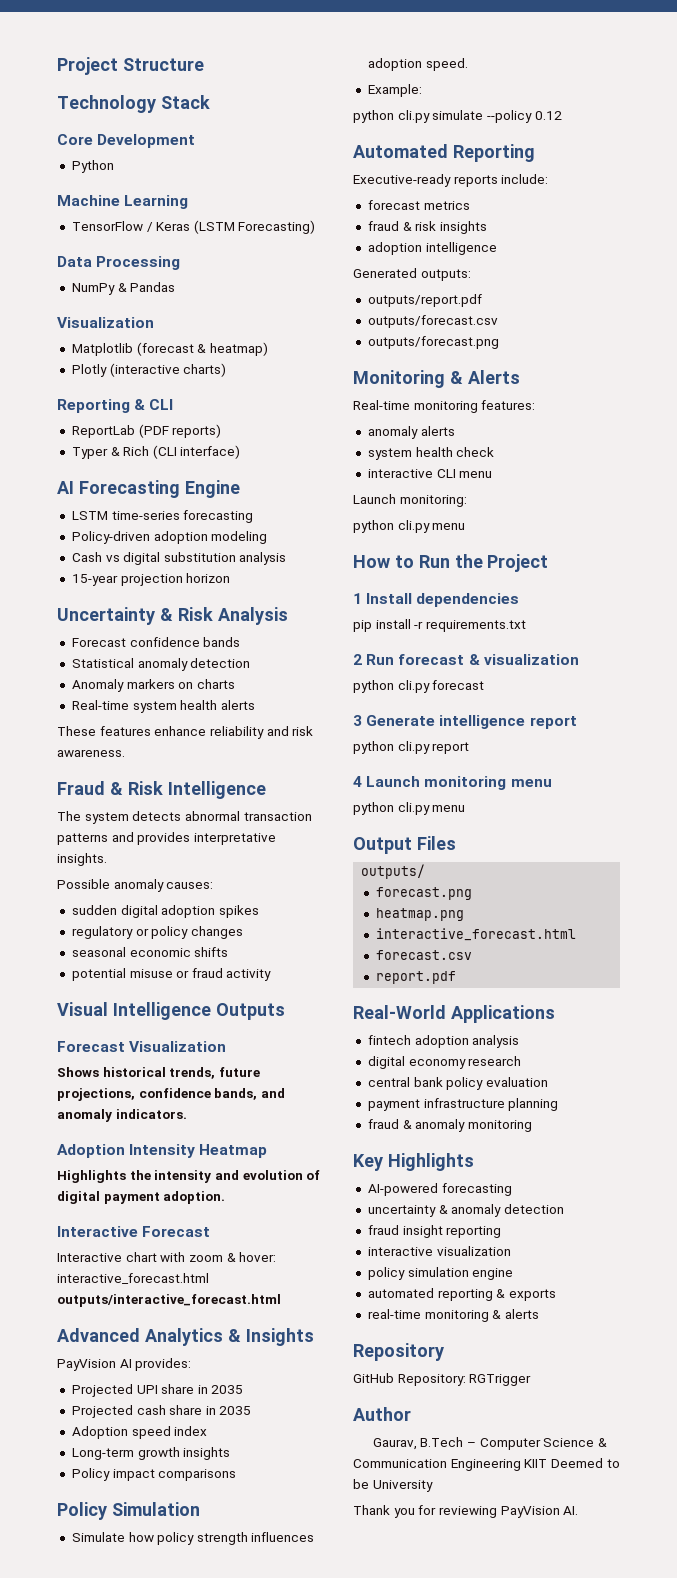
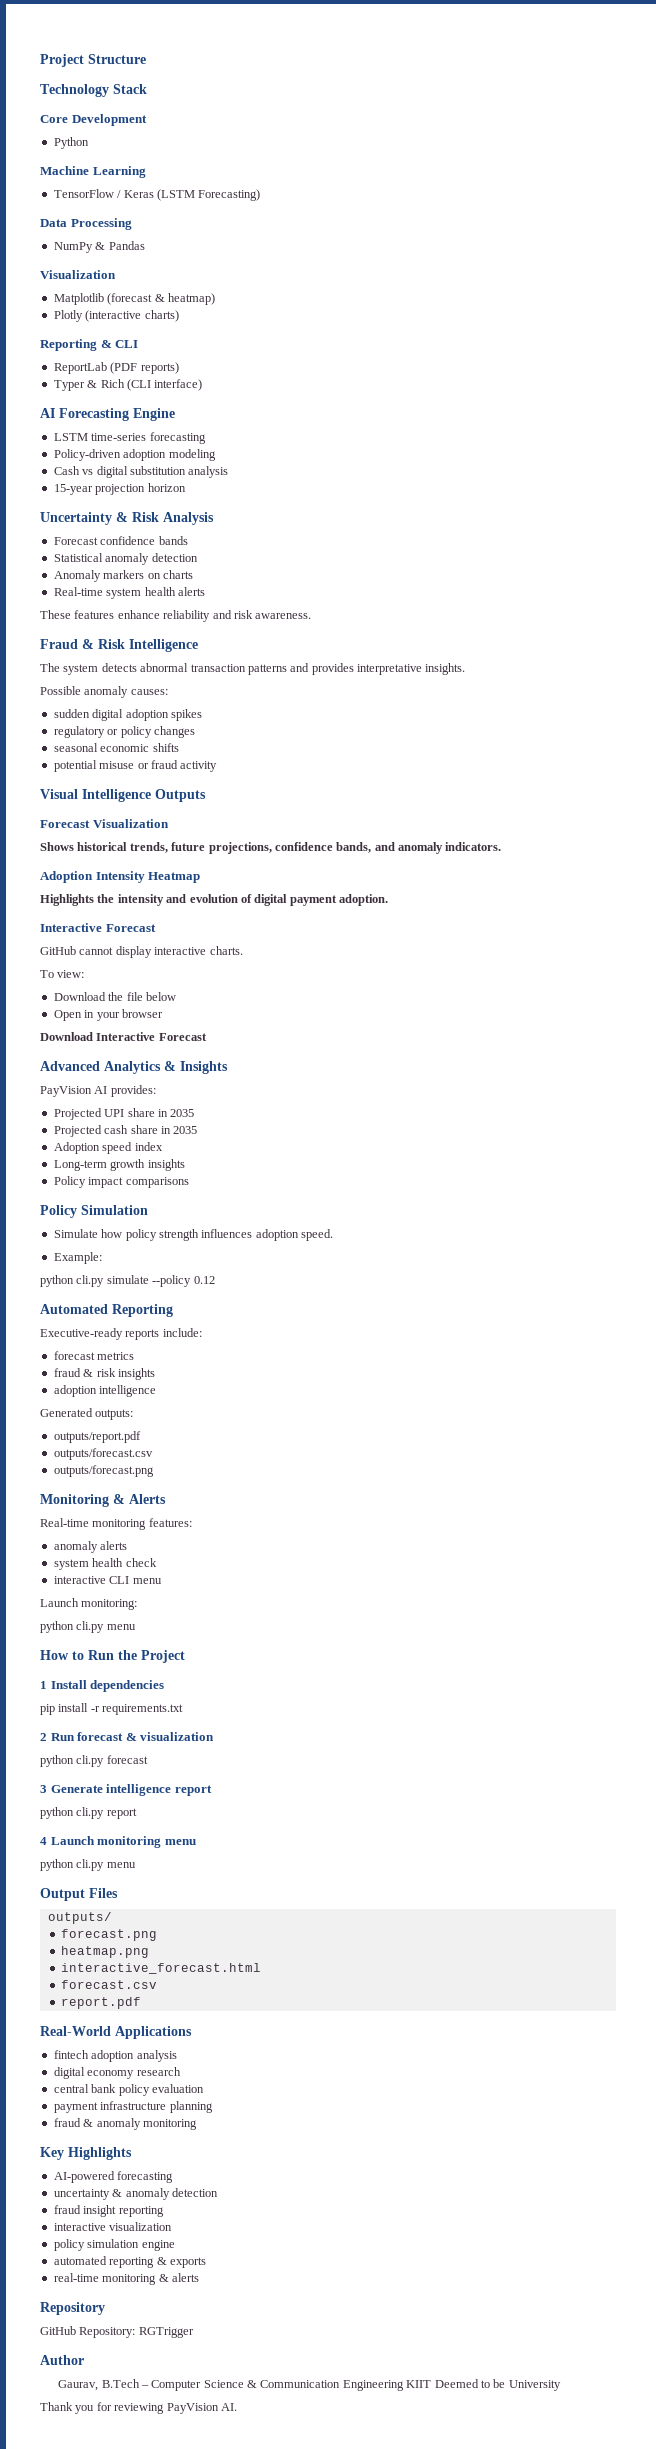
- Interactive chart with zoom & hover: interactive_forecast.html outputs/interactive_forecast.html
+ GitHub cannot display interactive charts.
+ To view:
+ Download the file below
+ Open in your browser
+ Download Interactive Forecast

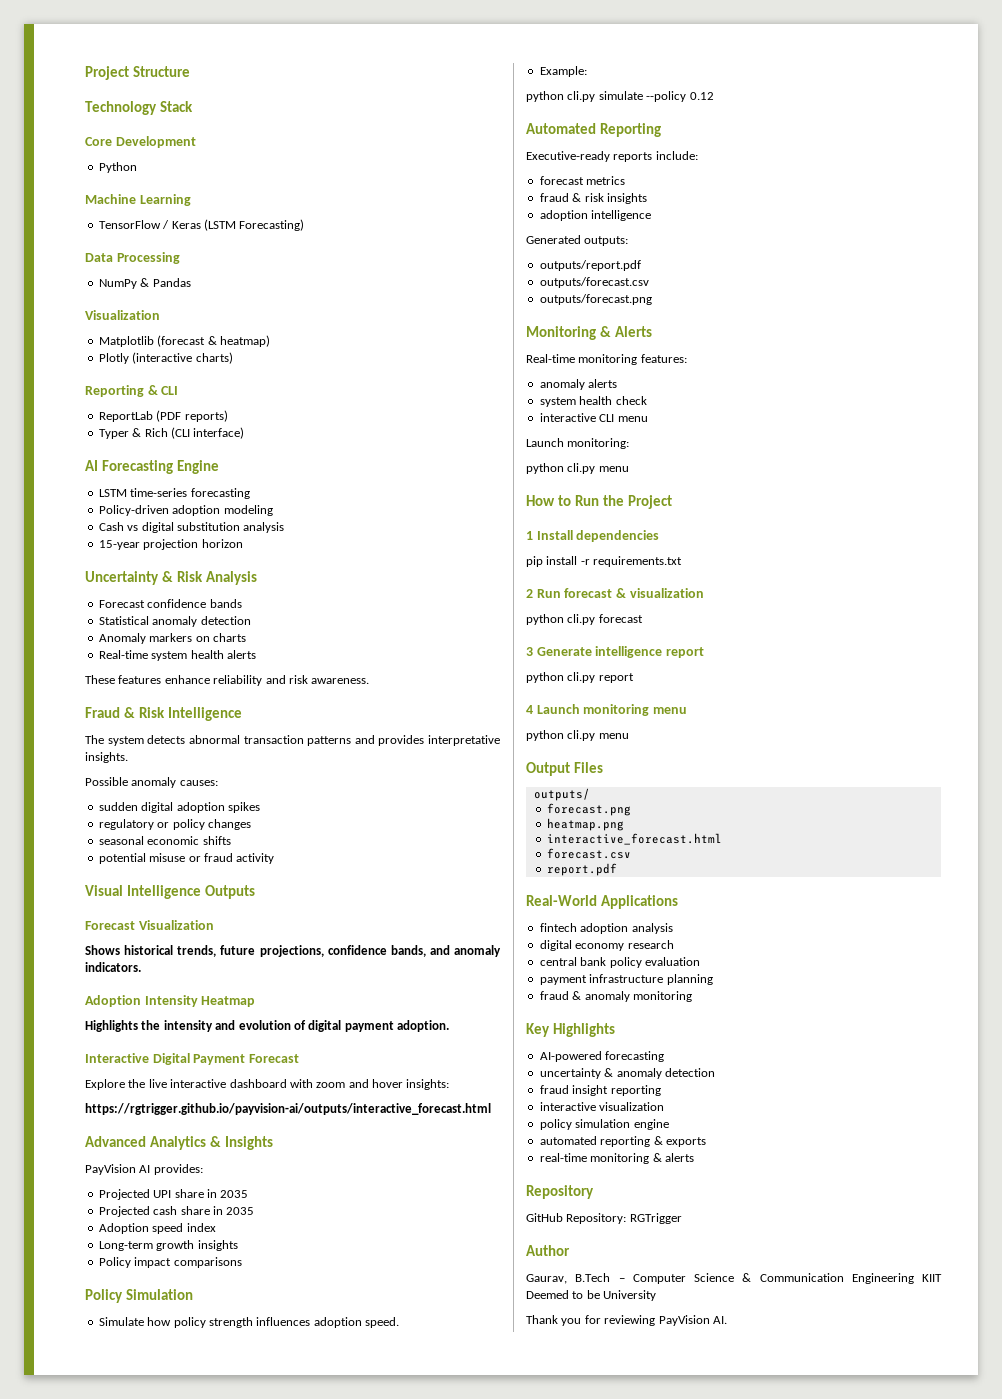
  Highlights the intensity and evolution of digital payment adoption.
- Interactive Forecast
- GitHub cannot display interactive charts.
- To view:
- Download the file below
- Open in your browser
- Download Interactive Forecast
+ Interactive Digital Payment Forecast
+ Explore the live interactive dashboard with zoom and hover insights:
+ https://rgtrigger.github.io/payvision-ai/outputs/interactive_forecast.html

